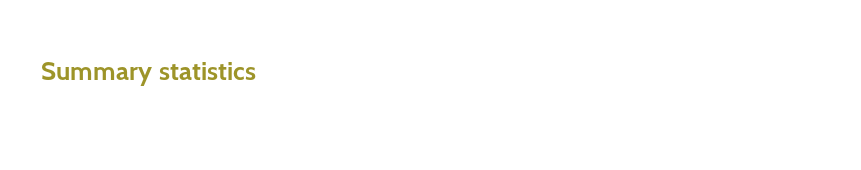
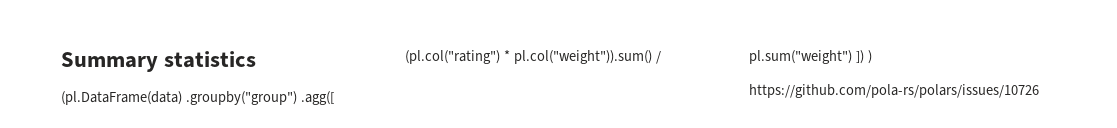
+ (pl.DataFrame(data) .groupby("group") .agg([ (pl.col("rating") * pl.col("weight")).sum() / pl.sum("weight") ]) )
+ https://github.com/pola-rs/polars/issues/10726

